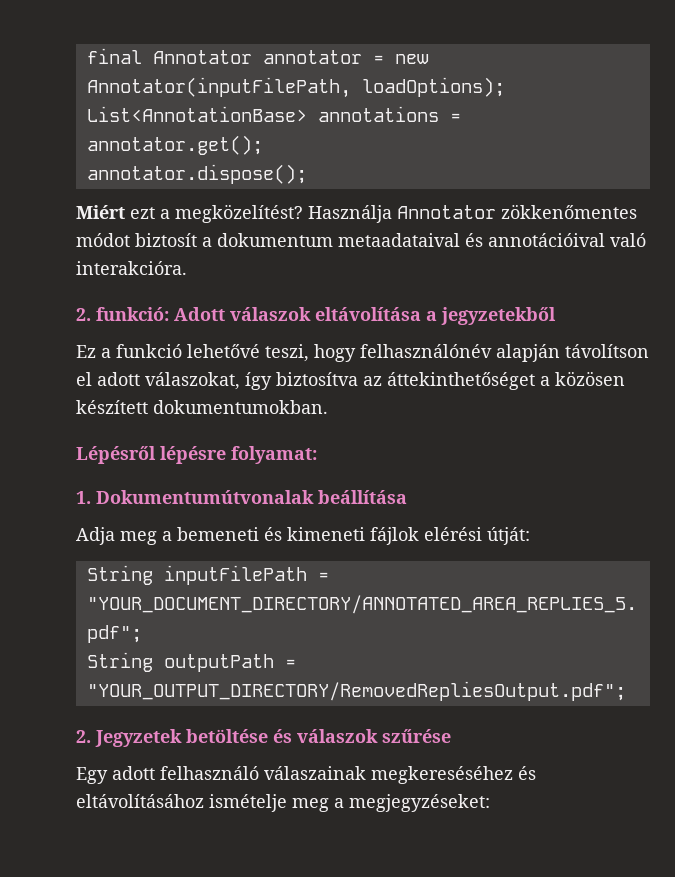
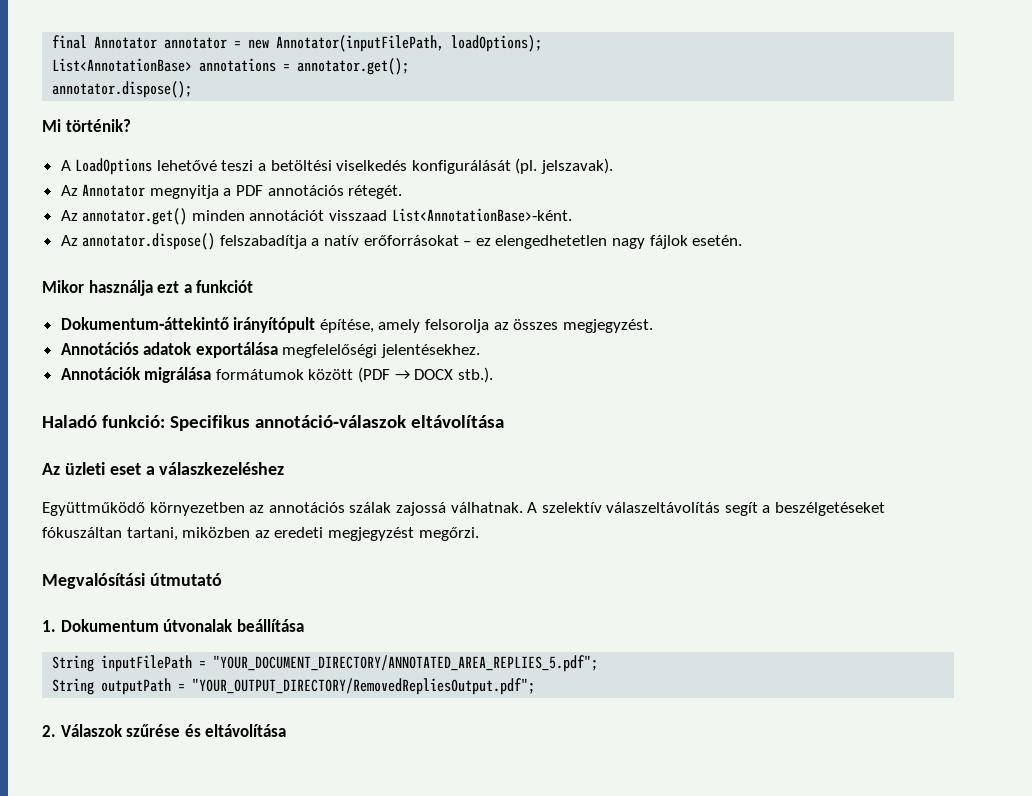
- Miért ezt a megközelítést? Használja Annotator zökkenőmentes módot biztosít a dokumentum metaadataival és annotációival való interakcióra.
- 2. funkció: Adott válaszok eltávolítása a jegyzetekből
- Ez a funkció lehetővé teszi, hogy felhasználónév alapján távolítson el adott válaszokat, így biztosítva az áttekinthetőséget a közösen készített dokumentumokban.
- Lépésről lépésre folyamat:
+ Mi történik?
+ A LoadOptions lehetővé teszi a betöltési viselkedés konfigurálását (pl. jelszavak).
+ Az Annotator megnyitja a PDF annotációs rétegét.
+ Az annotator.get() minden annotációt visszaad List<AnnotationBase>‑ként.
+ Az annotator.dispose() felszabadítja a natív erőforrásokat – ez elengedhetetlen nagy fájlok esetén.
+ Mikor használja ezt a funkciót
+ Dokumentum‑áttekintő irányítópult építése, amely felsorolja az összes megjegyzést.
+ Annotációs adatok exportálása megfelelőségi jelentésekhez.
+ Annotációk migrálása formátumok között (PDF → DOCX stb.).
+ Haladó funkció: Specifikus annotáció‑válaszok eltávolítása
+ Az üzleti eset a válaszkezeléshez
+ Együttműködő környezetben az annotációs szálak zajossá válhatnak. A szelektív válaszeltávolítás segít a beszélgetéseket fókuszáltan tartani, miközben az eredeti megjegyzést megőrzi.
+ Megvalósítási útmutató
- 1. Dokumentumútvonalak beállítása
+ 1. Dokumentum útvonalak beállítása
- Adja meg a bemeneti és kimeneti fájlok elérési útját:
- 2. Jegyzetek betöltése és válaszok szűrése
- Egy adott felhasználó válaszainak megkereséséhez és eltávolításához ismételje meg a megjegyzéseket:
+ 2. Válaszok szűrése és eltávolítása

